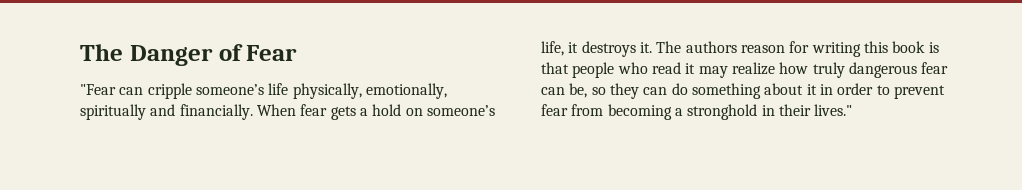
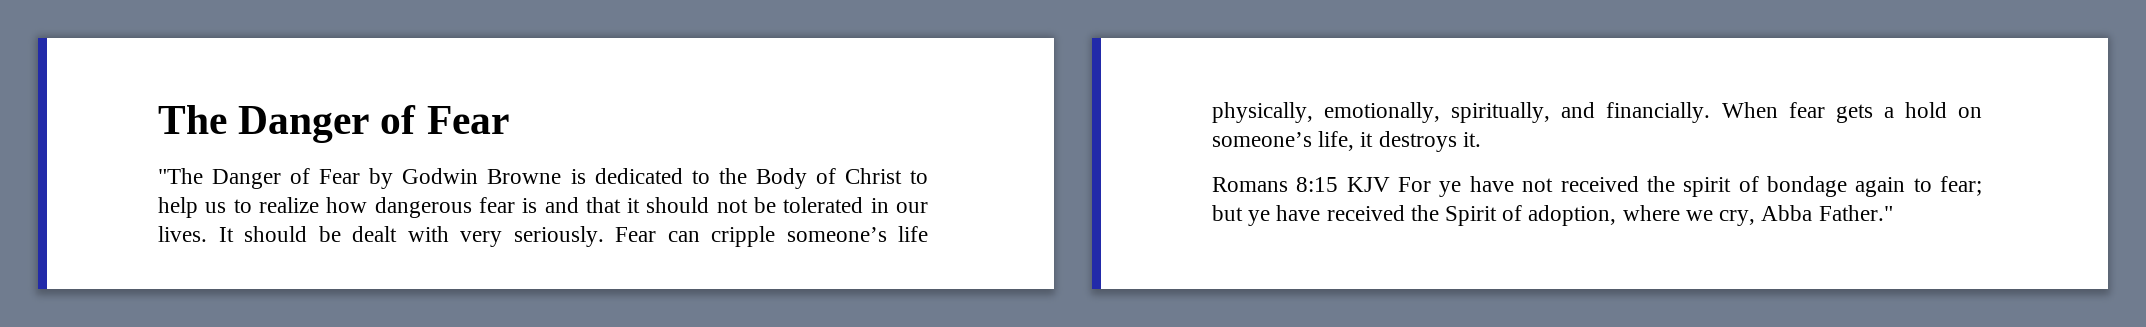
- "Fear can cripple someone’s life physically, emotionally, spiritually and financially.
+ "The Danger of Fear by Godwin Browne is dedicated to the Body of Christ to help us to realize how dangerous fear is and that it should not be tolerated in our lives. It should be dealt with very seriously. Fear can cripple someone’s life physically, emotionally, spiritually, and financially.
- When fear gets a hold on someone’s life, it destroys it. The authors reason for writing this book is that people who read it may realize how truly dangerous fear can be, so they can do something about it in order to prevent fear from becoming a stronghold in their lives."
+ When fear gets a hold on someone’s life, it destroys it.
+ Romans 8:15 KJV For ye have not received the spirit of bondage again to fear; but ye have received the Spirit of adoption, where we cry, Abba Father."

